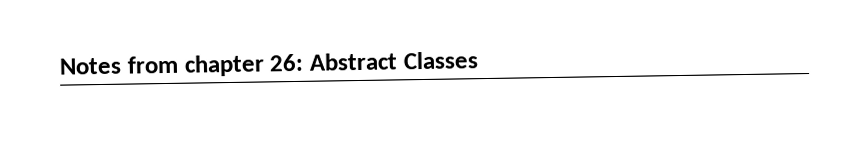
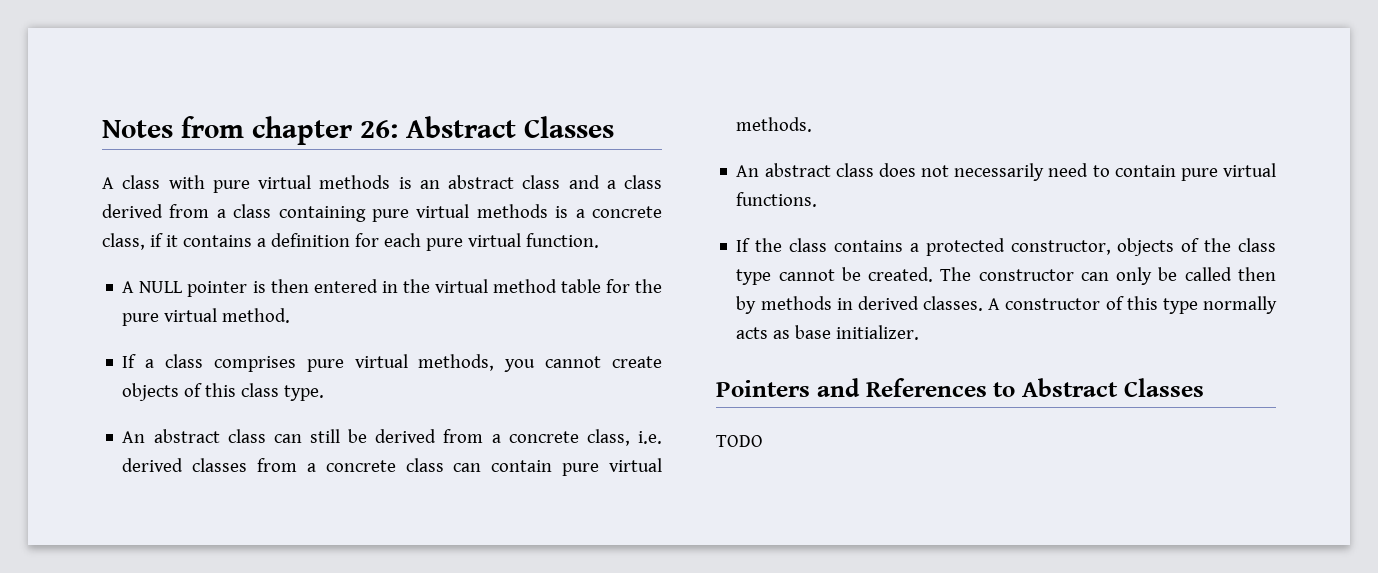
+ A class with pure virtual methods is an abstract class and a class derived from a class containing pure virtual methods is a concrete class, if it contains a definition for each pure virtual function.
+ A NULL pointer is then entered in the virtual method table for the pure virtual method.
+ If a class comprises pure virtual methods, you cannot create objects of this class type.
+ An abstract class can still be derived from a concrete class, i.e. derived classes from a concrete class can contain pure virtual methods.
+ An abstract class does not necessarily need to contain pure virtual functions.
+ If the class contains a protected constructor, objects of the class type cannot be created. The constructor can only be called then by methods in derived classes. A constructor of this type normally acts as base initializer.
+ Pointers and References to Abstract Classes
+ TODO

